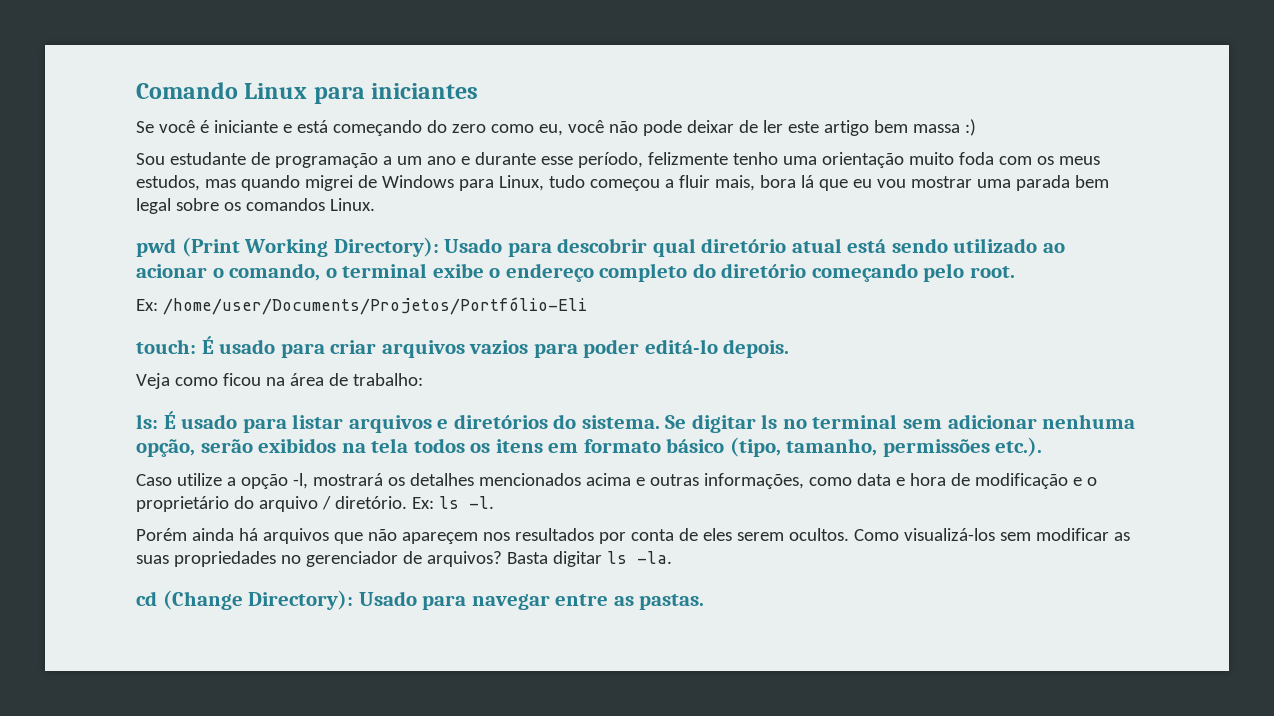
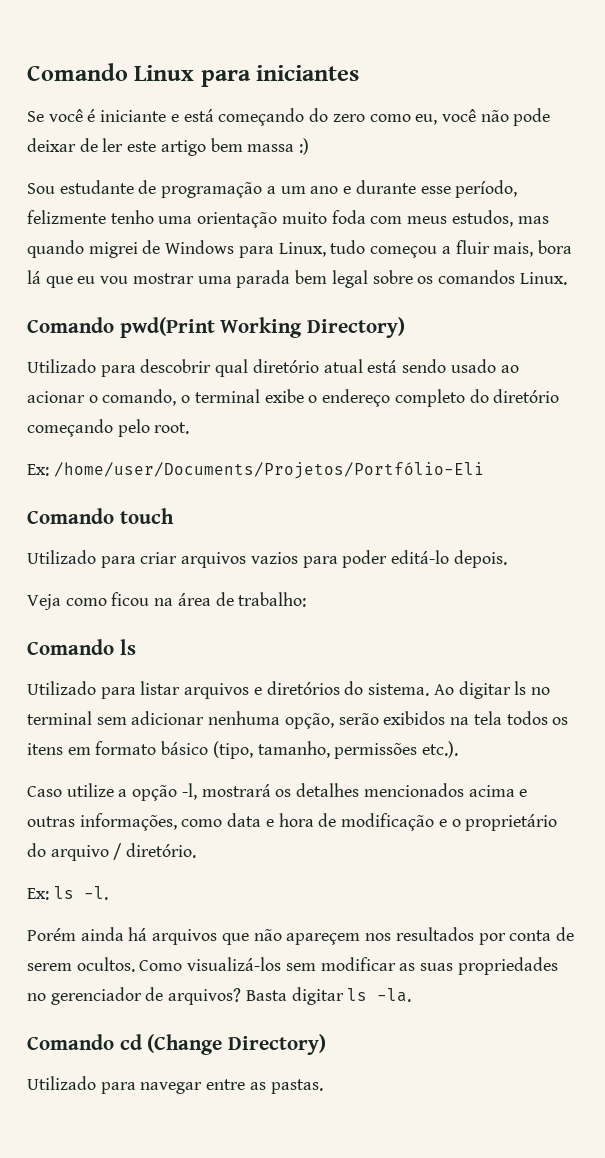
- Sou estudante de programação a um ano e durante esse período, felizmente tenho uma orientação muito foda com os meus estudos, mas quando migrei de Windows para Linux, tudo começou a fluir mais, bora lá que eu vou mostrar uma parada bem legal sobre os comandos Linux.
+ Sou estudante de programação a um ano e durante esse período, felizmente tenho uma orientação muito foda com meus estudos, mas quando migrei de Windows para Linux, tudo começou a fluir mais, bora lá que eu vou mostrar uma parada bem legal sobre os comandos Linux.
- pwd (Print Working Directory): Usado para descobrir qual diretório atual está sendo utilizado ao acionar o comando, o terminal exibe o endereço completo do diretório começando pelo root.
+ Comando pwd(Print Working Directory)
+ Utilizado para descobrir qual diretório atual está sendo usado ao acionar o comando, o terminal exibe o endereço completo do diretório começando pelo root.
- touch: É usado para criar arquivos vazios para poder editá-lo depois.
+ Comando touch
+ Utilizado para criar arquivos vazios para poder editá-lo depois.
- ls: É usado para listar arquivos e diretórios do sistema.
+ Comando ls
+ Utilizado para listar arquivos e diretórios do sistema.
- Se digitar ls no terminal sem adicionar nenhuma opção, serão exibidos na tela todos os itens em formato básico (tipo, tamanho, permissões etc.).
+ Ao digitar ls no terminal sem adicionar nenhuma opção, serão exibidos na tela todos os itens em formato básico (tipo, tamanho, permissões etc.).
- Caso utilize a opção -l, mostrará os detalhes mencionados acima e outras informações, como data e hora de modificação e o proprietário do arquivo / diretório. Ex: ls -l.
+ Caso utilize a opção -l, mostrará os detalhes mencionados acima e outras informações, como data e hora de modificação e o proprietário do arquivo / diretório.
+ Ex: ls -l.
- Porém ainda há arquivos que não apareçem nos resultados por conta de eles serem ocultos.
+ Porém ainda há arquivos que não apareçem nos resultados por conta de serem ocultos.
- cd (Change Directory): Usado para navegar entre as pastas.
+ Comando cd (Change Directory)
+ Utilizado para navegar entre as pastas.

